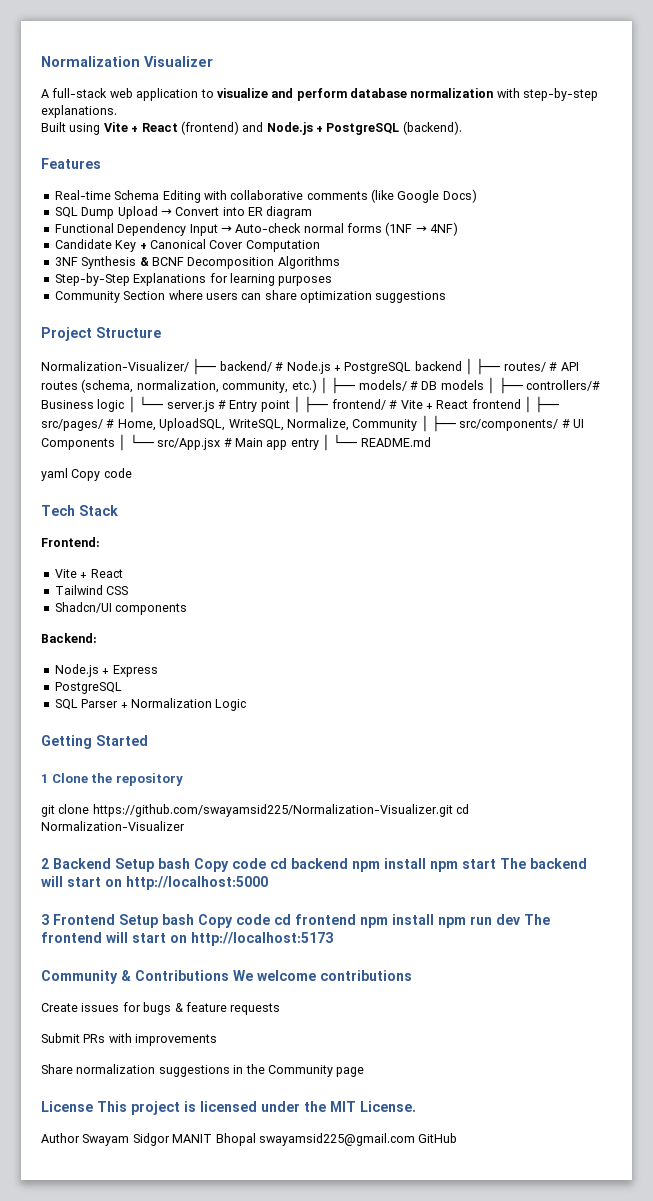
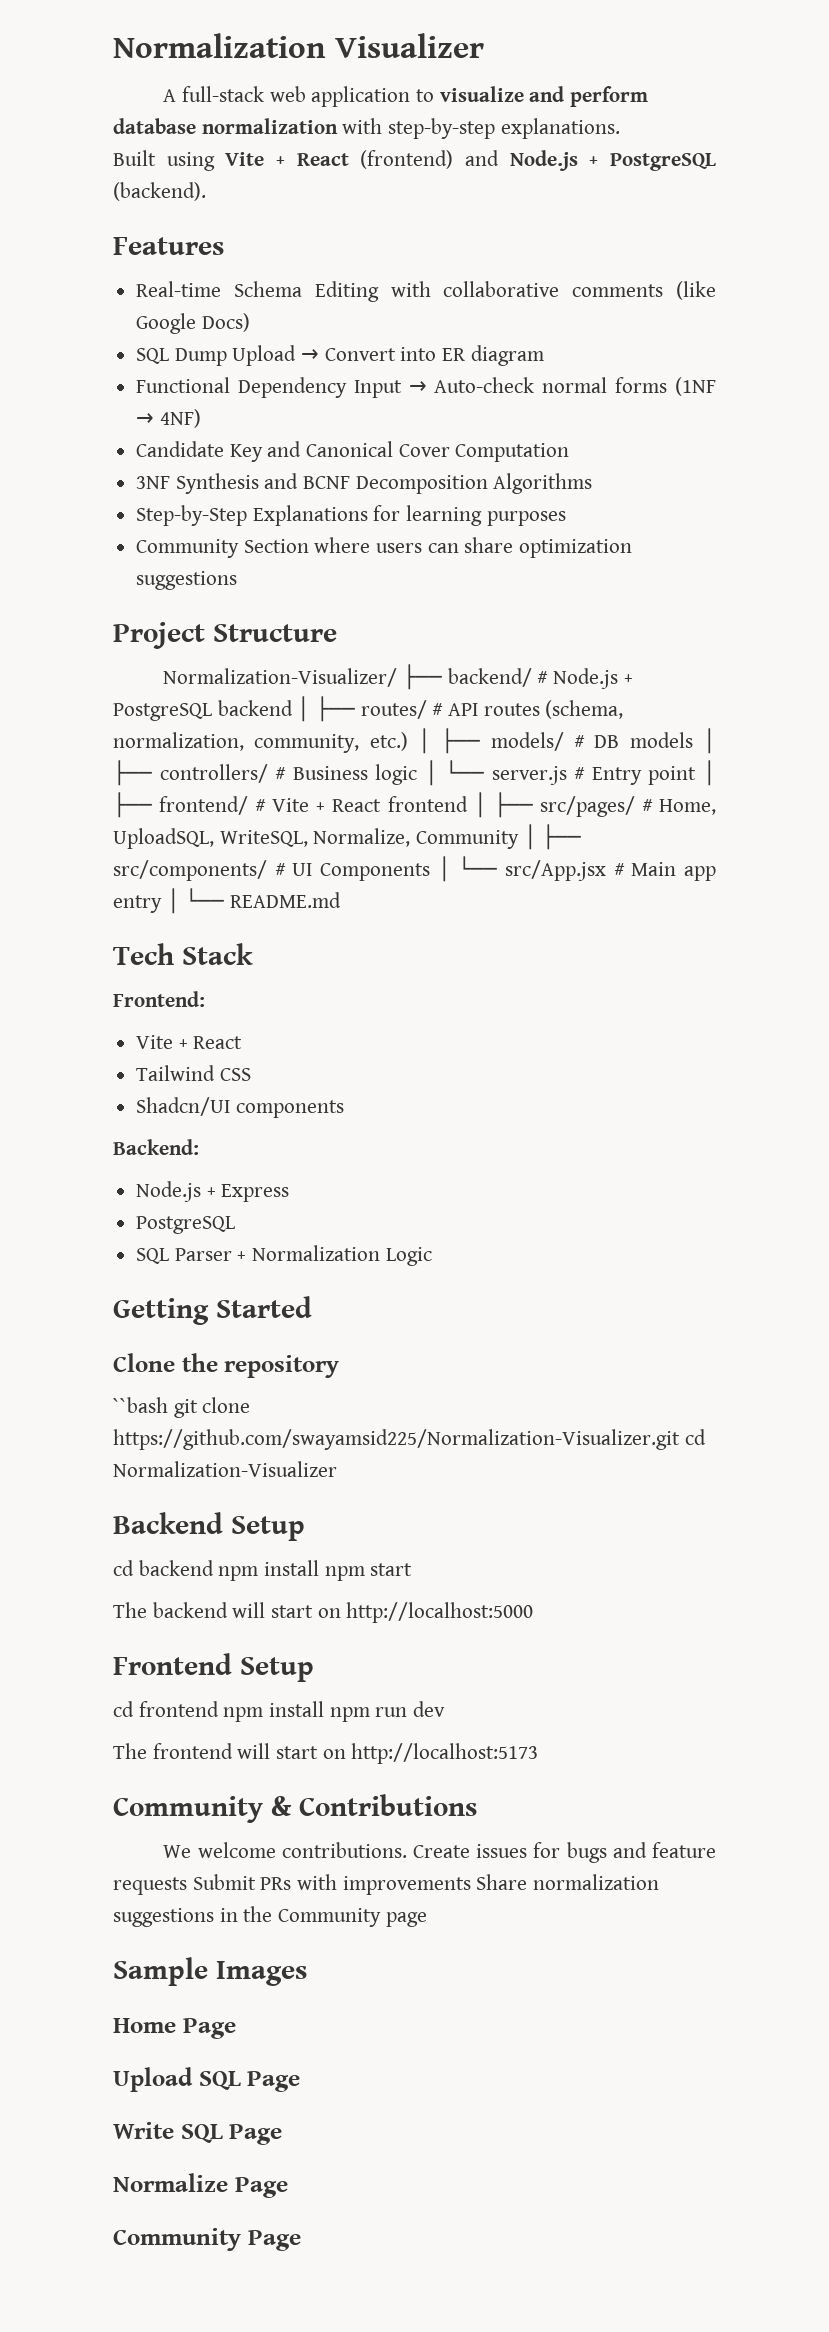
- Candidate Key + Canonical Cover Computation
+ Candidate Key and Canonical Cover Computation
- 3NF Synthesis & BCNF Decomposition Algorithms
+ 3NF Synthesis and BCNF Decomposition Algorithms
- Normalization-Visualizer/ ├── backend/ # Node.js + PostgreSQL backend │ ├── routes/ # API routes (schema, normalization, community, etc.) │ ├── models/ # DB models │ ├── controllers/# Business logic │ └── server.js # Entry point │ ├── frontend/ # Vite + React frontend │ ├── src/pages/ # Home, UploadSQL, WriteSQL, Normalize, Community │ ├── src/components/ # UI Components │ └── src/App.jsx # Main app entry │ └── README.md
+ Normalization-Visualizer/ ├── backend/ # Node.js + PostgreSQL backend │ ├── routes/ # API routes (schema, normalization, community, etc.) │ ├── models/ # DB models │ ├── controllers/ # Business logic │ └── server.js # Entry point │ ├── frontend/ # Vite + React frontend │ ├── src/pages/ # Home, UploadSQL, WriteSQL, Normalize, Community │ ├── src/components/ # UI Components │ └── src/App.jsx # Main app entry │ └── README.md
- yaml Copy code
- 1 Clone the repository
+ Clone the repository
- git clone https://github.com/swayamsid225/Normalization-Visualizer.git cd Normalization-Visualizer
+ ``bash git clone https://github.com/swayamsid225/Normalization-Visualizer.git cd Normalization-Visualizer
- 2 Backend Setup bash Copy code cd backend npm install npm start The backend will start on http://localhost:5000
+ Backend Setup
+ cd backend npm install npm start
+ The backend will start on http://localhost:5000
- 3 Frontend Setup bash Copy code cd frontend npm install npm run dev The frontend will start on http://localhost:5173
+ Frontend Setup
+ cd frontend npm install npm run dev
+ The frontend will start on http://localhost:5173
- Community & Contributions We welcome contributions
- Create issues for bugs & feature requests
- Submit PRs with improvements
- Share normalization suggestions in the Community page
+ Community & Contributions
+ We welcome contributions. Create issues for bugs and feature requests Submit PRs with improvements Share normalization suggestions in the Community page
- License This project is licensed under the MIT License.
- Author Swayam Sidgor MANIT Bhopal swayamsid225@gmail.com GitHub
+ Sample Images
+ Home Page
+ Upload SQL Page
+ Write SQL Page
+ Normalize Page
+ Community Page

